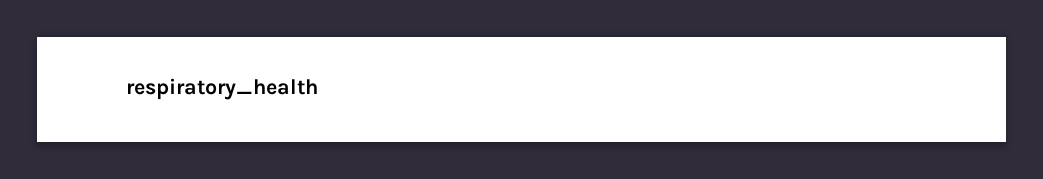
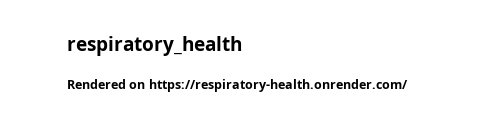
+ Rendered on https://respiratory-health.onrender.com/

